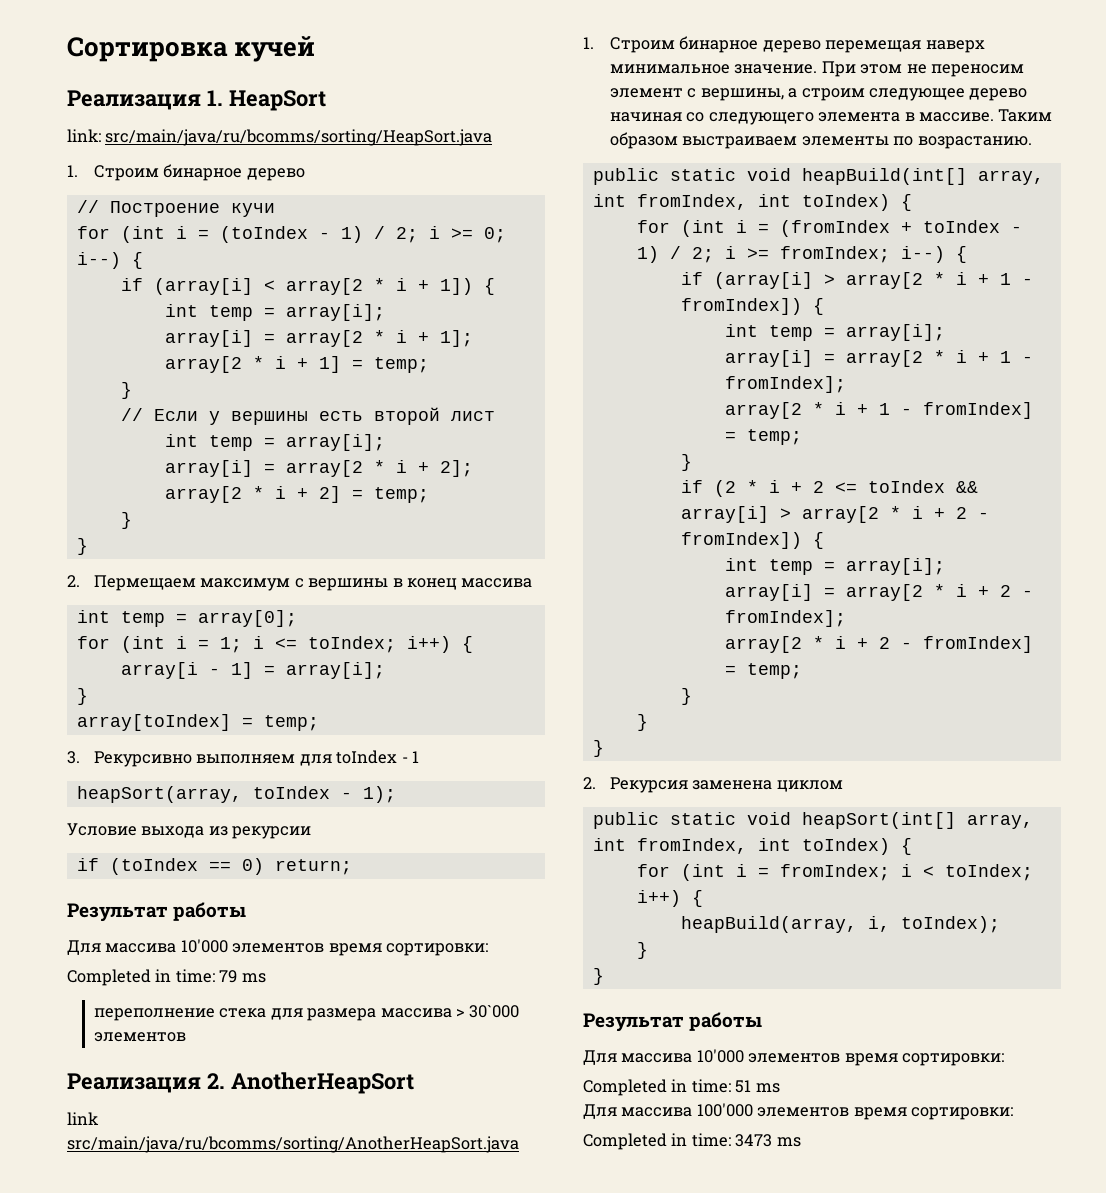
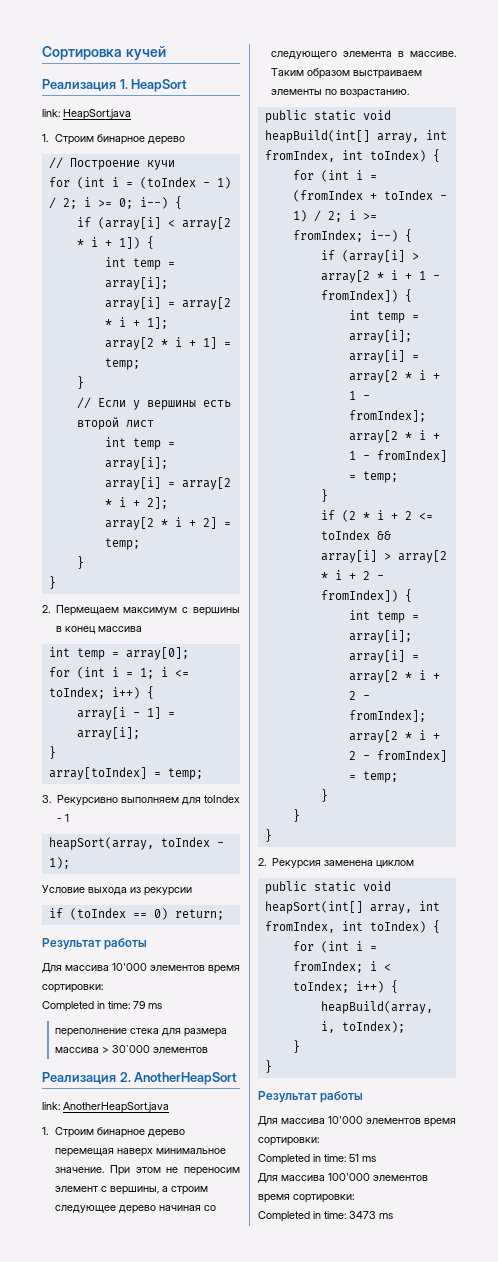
- link: src/main/java/ru/bcomms/sorting/HeapSort.java
+ link: HeapSort.java
- link src/main/java/ru/bcomms/sorting/AnotherHeapSort.java
+ link: AnotherHeapSort.java

